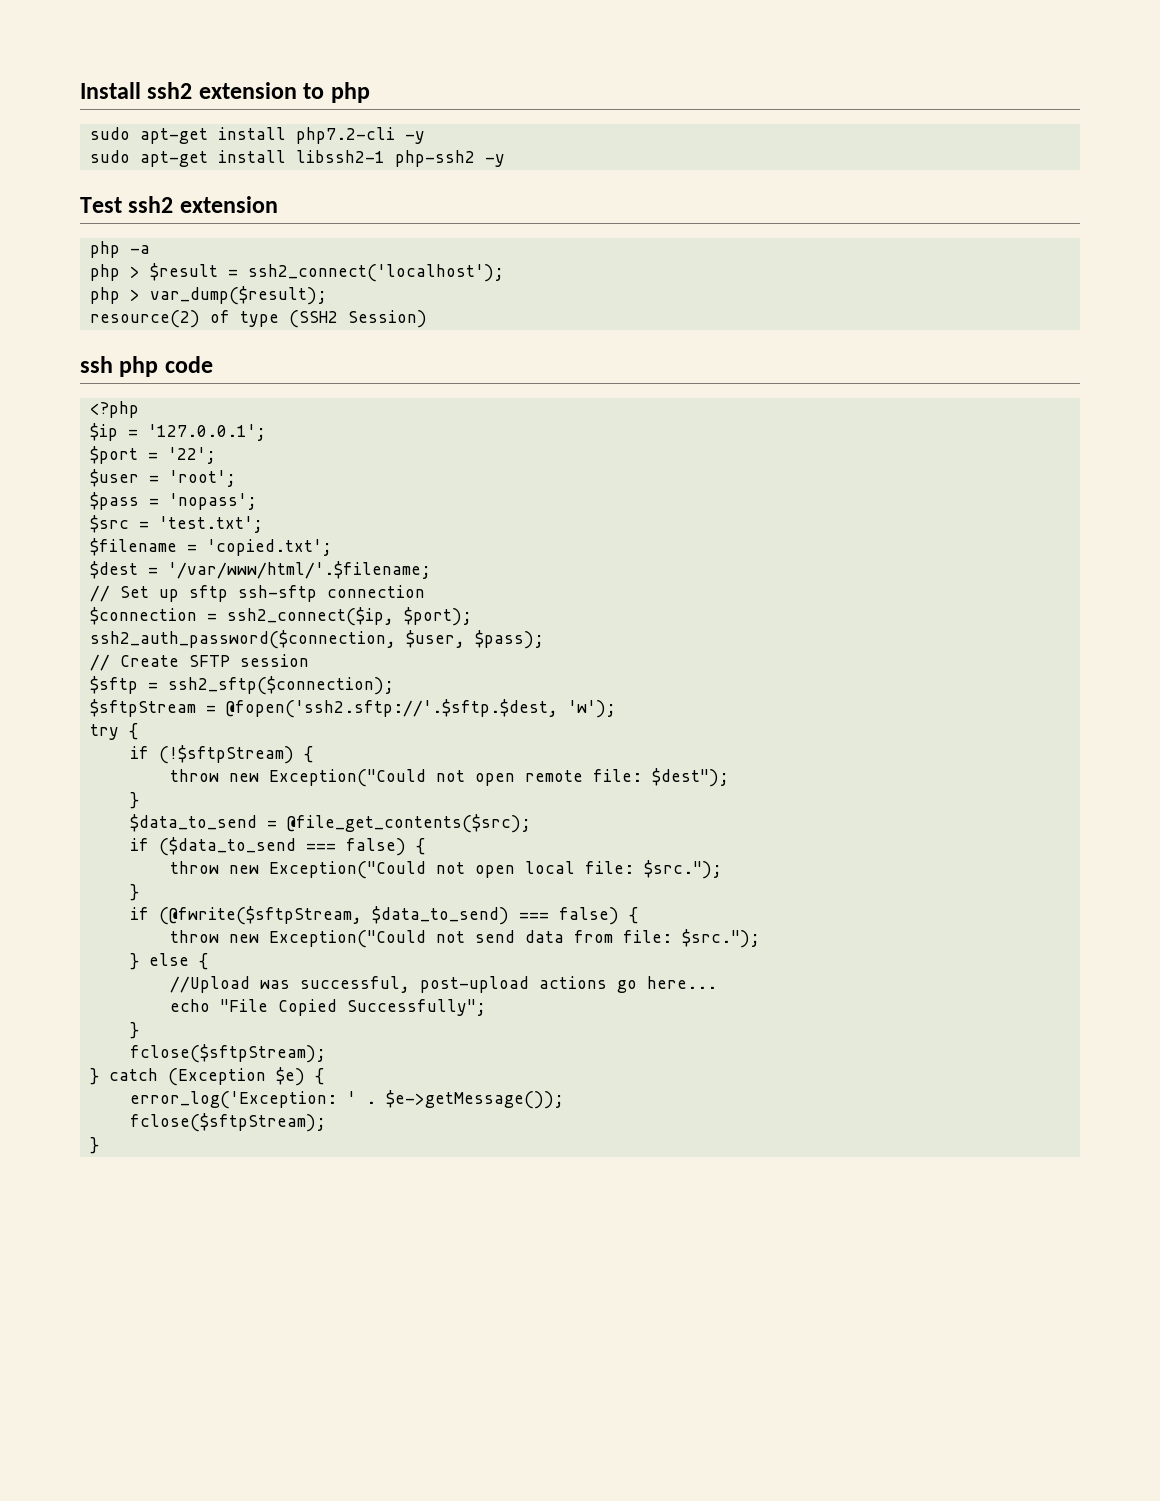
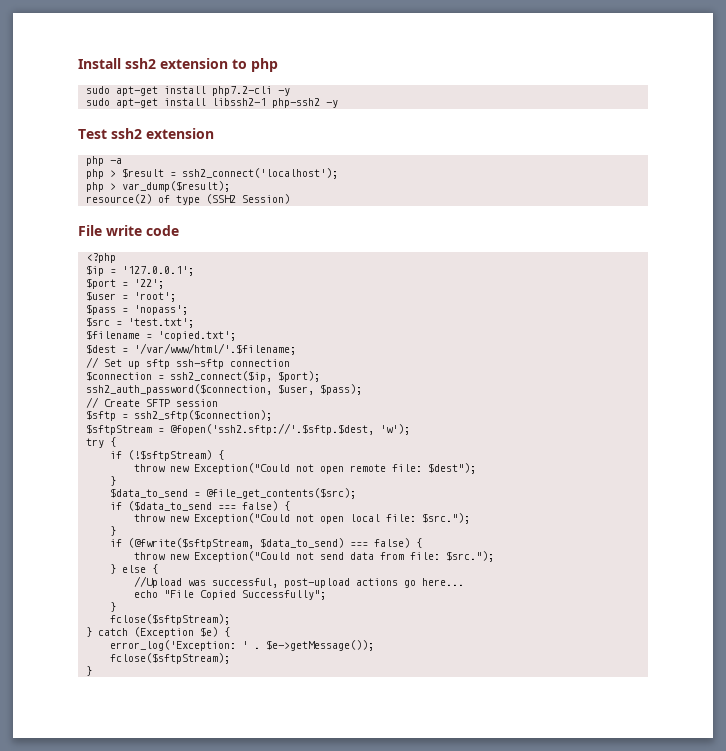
- ssh php code
+ File write code

